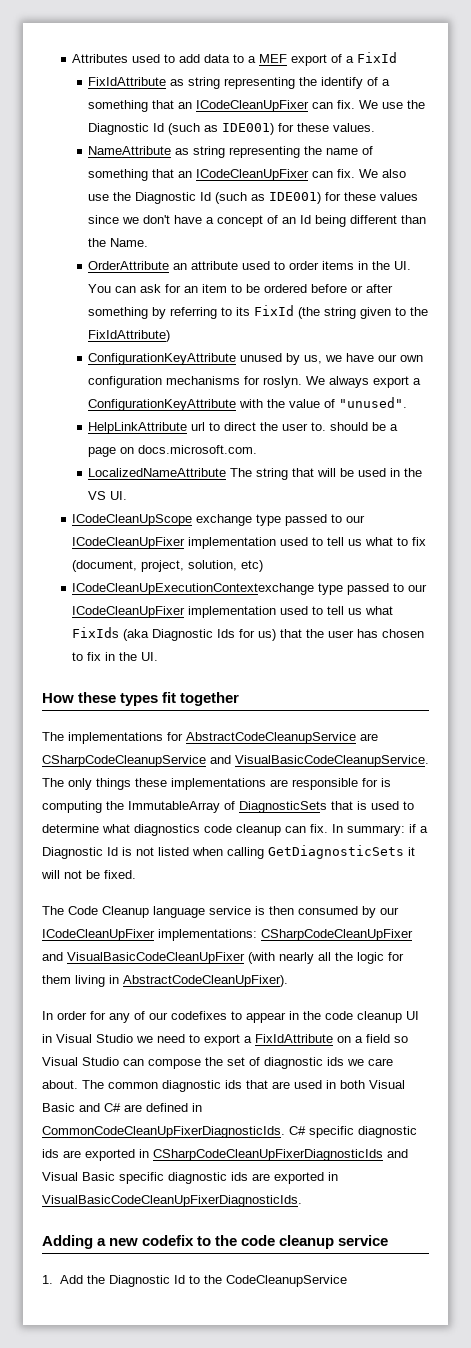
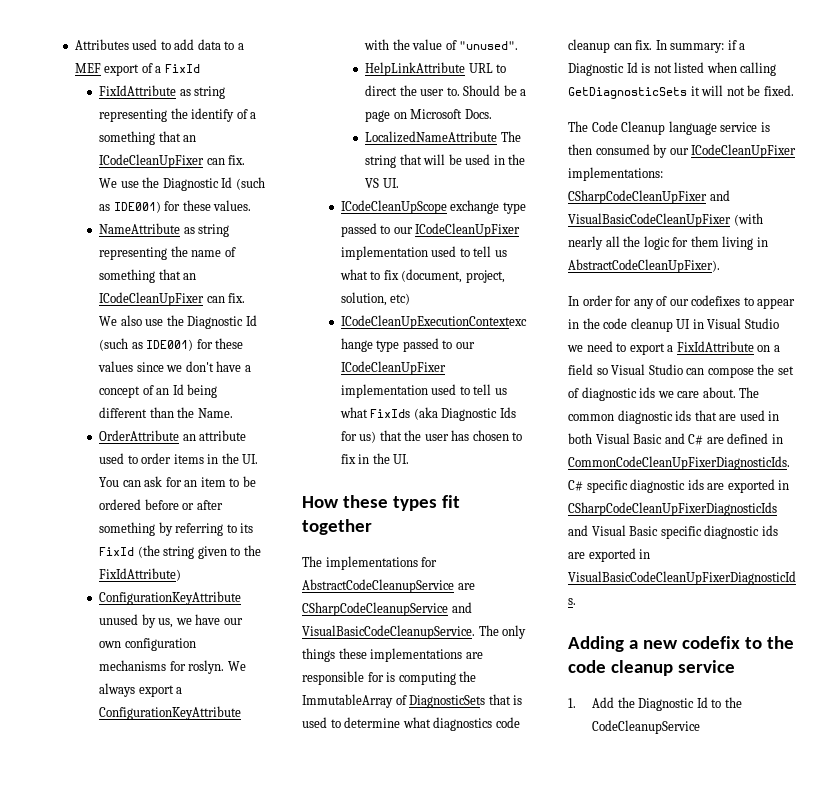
- HelpLinkAttribute url to direct the user to. should be a page on docs.microsoft.com.
+ HelpLinkAttribute URL to direct the user to. Should be a page on Microsoft Docs.

